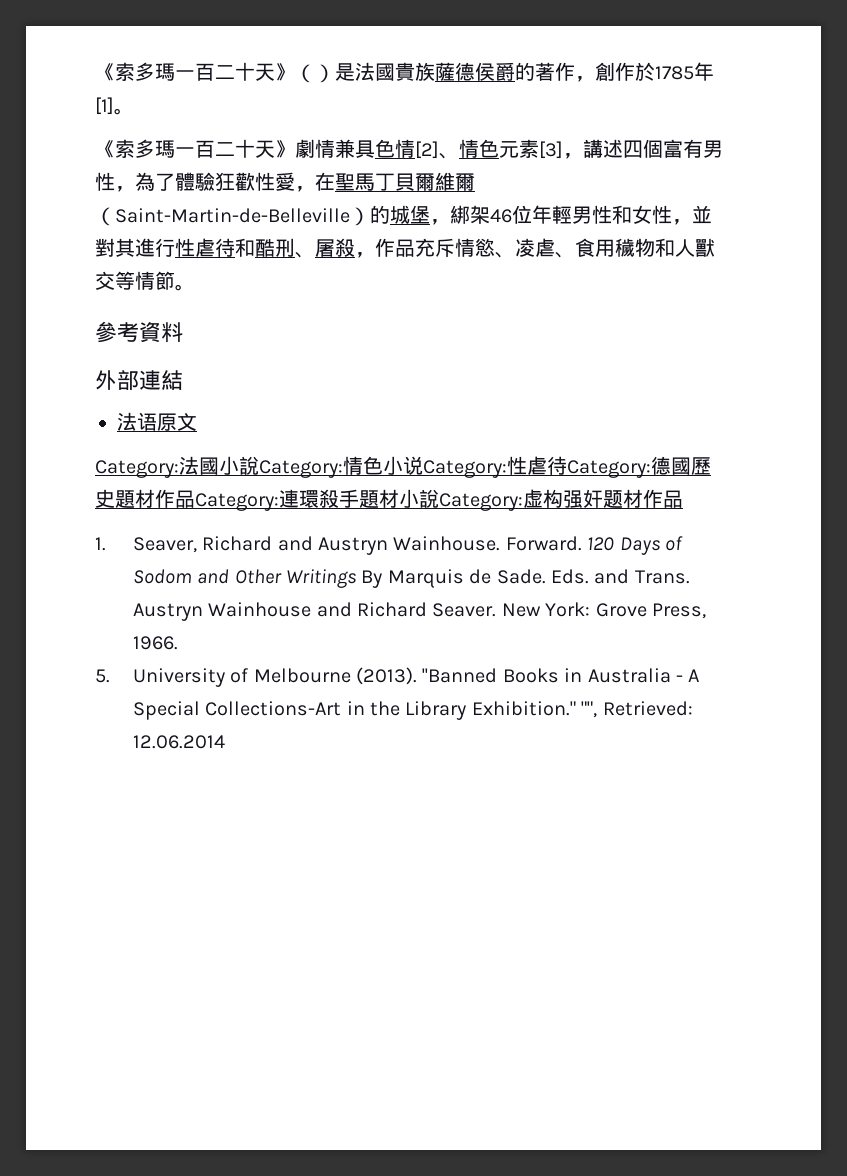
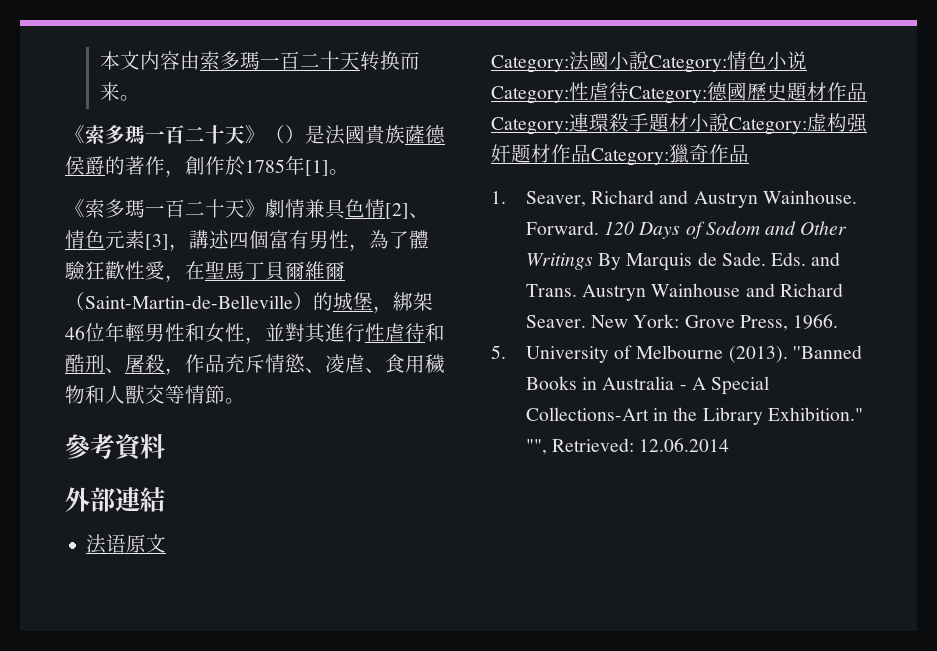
+ 本文内容由索多瑪一百二十天转换而来。
- Category:法國小說Category:情色小说Category:性虐待Category:德國歷史題材作品Category:連環殺手題材小說Category:虚构强奸题材作品
+ Category:法國小說Category:情色小说Category:性虐待Category:德國歷史題材作品Category:連環殺手題材小說Category:虚构强奸题材作品Category:獵奇作品

